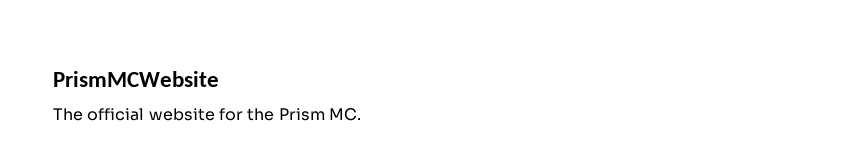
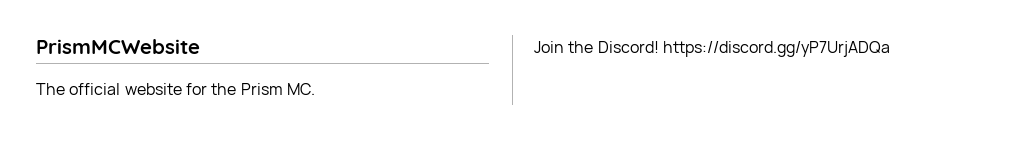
+ Join the Discord! https://discord.gg/yP7UrjADQa

